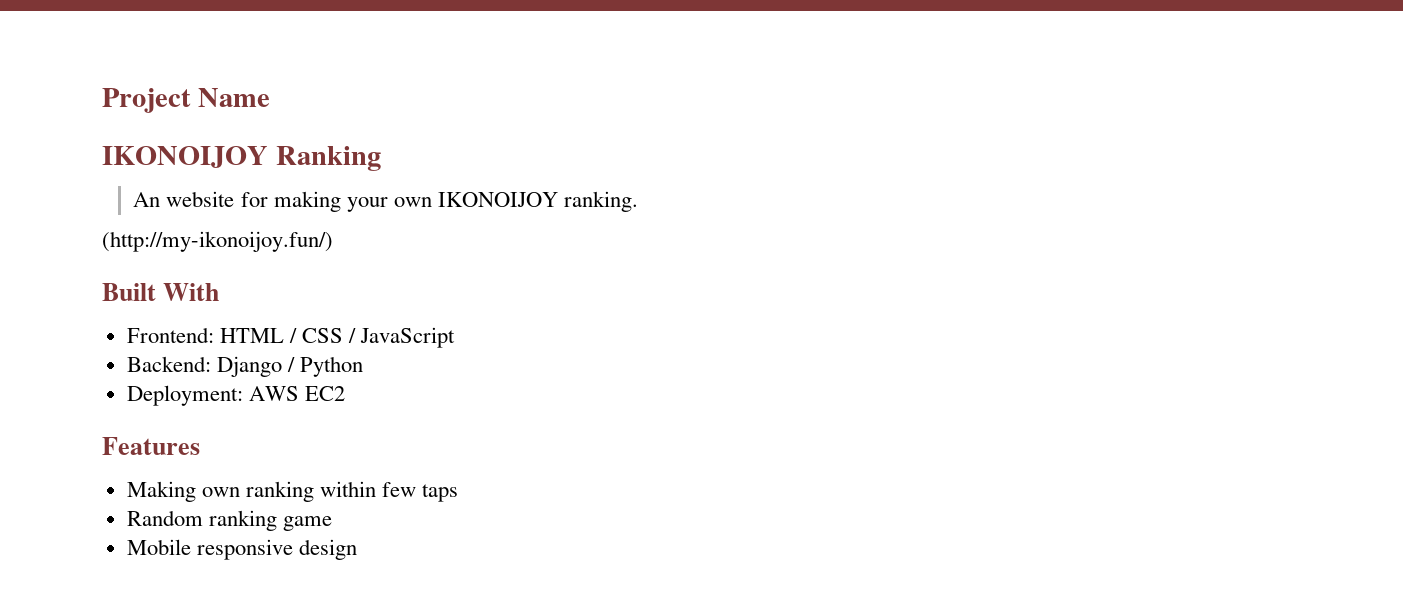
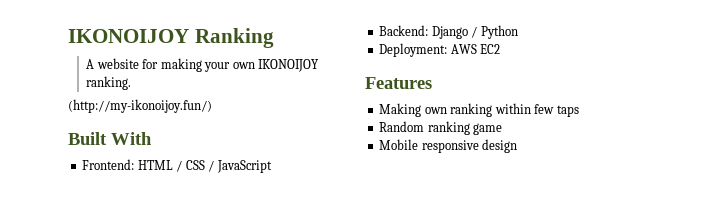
- Project Name
- An website for making your own IKONOIJOY ranking.
+ A website for making your own IKONOIJOY ranking.

